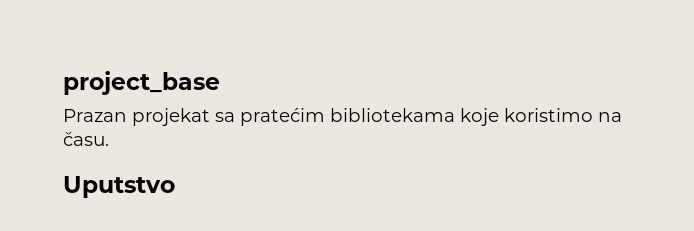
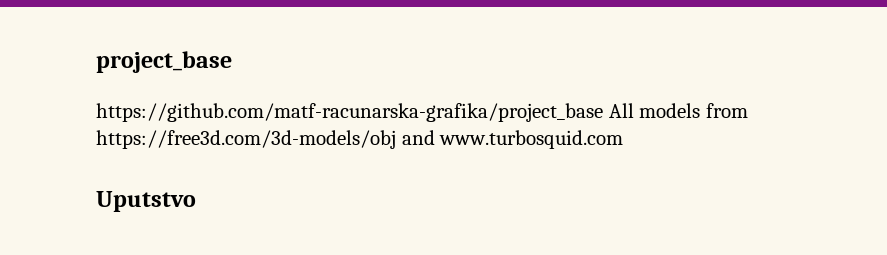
- Prazan projekat sa pratećim bibliotekama koje koristimo na času.
+ https://github.com/matf-racunarska-grafika/project_base All models from https://free3d.com/3d-models/obj and www.turbosquid.com

